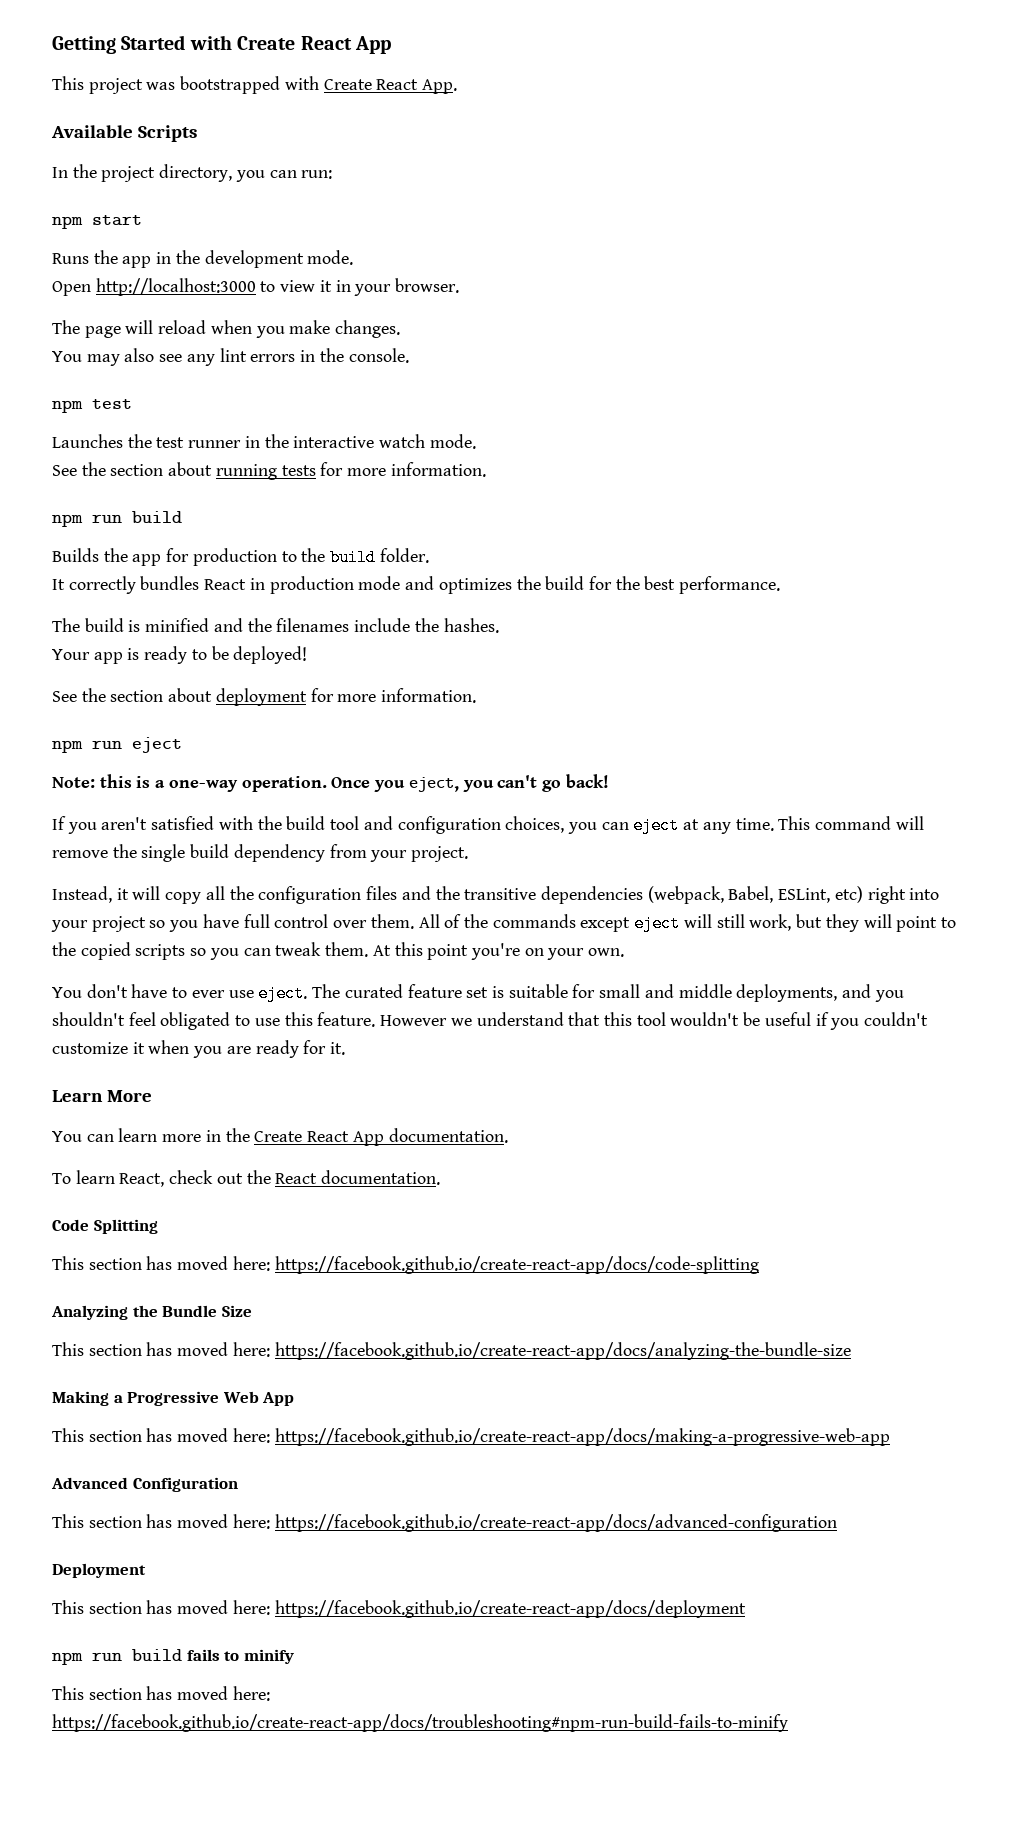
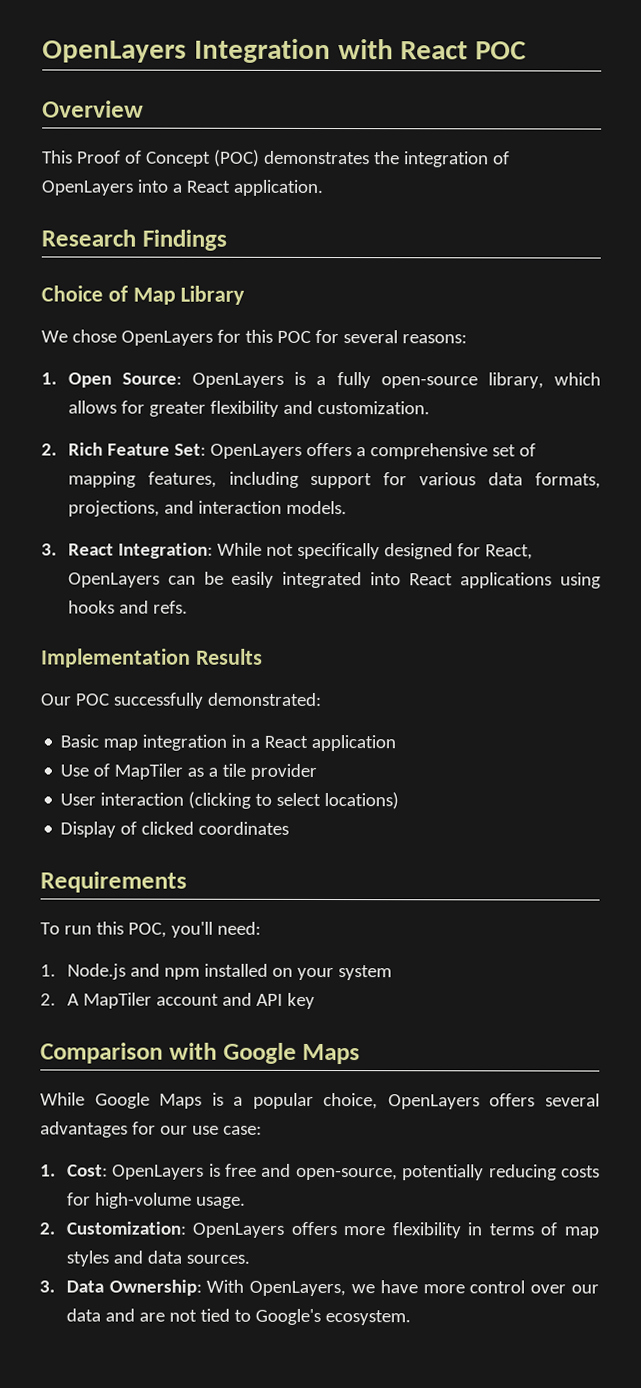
- Getting Started with Create React App
- This project was bootstrapped with Create React App.
- Available Scripts
- In the project directory, you can run:
- npm start
- Runs the app in the development mode.
- Open http://localhost:3000 to view it in your browser.
- The page will reload when you make changes.
- You may also see any lint errors in the console.
- npm test
- Launches the test runner in the interactive watch mode.
- See the section about running tests for more information.
- npm run build
- Builds the app for production to the build folder.
- It correctly bundles React in production mode and optimizes the build for the best performance.
- The build is minified and the filenames include the hashes.
- Your app is ready to be deployed!
- See the section about deployment for more information.
- npm run eject
- Note: this is a one-way operation. Once you eject, you can't go back!
- If you aren't satisfied with the build tool and configuration choices, you can eject at any time. This command will remove the single build dependency from your project.
- Instead, it will copy all the configuration files and the transitive dependencies (webpack, Babel, ESLint, etc) right into your project so you have full control over them. All of the commands except eject will still work, but they will point to the copied scripts so you can tweak them. At this point you're on your own.
- You don't have to ever use eject. The curated feature set is suitable for small and middle deployments, and you shouldn't feel obligated to use this feature. However we understand that this tool wouldn't be useful if you couldn't customize it when you are ready for it.
- Learn More
- You can learn more in the Create React App documentation.
- To learn React, check out the React documentation.
- Code Splitting
- This section has moved here: https://facebook.github.io/create-react-app/docs/code-splitting
- Analyzing the Bundle Size
- This section has moved here: https://facebook.github.io/create-react-app/docs/analyzing-the-bundle-size
- Making a Progressive Web App
- This section has moved here: https://facebook.github.io/create-react-app/docs/making-a-progressive-web-app
- Advanced Configuration
- This section has moved here: https://facebook.github.io/create-react-app/docs/advanced-configuration
- Deployment
- This section has moved here: https://facebook.github.io/create-react-app/docs/deployment
- npm run build fails to minify
- This section has moved here: https://facebook.github.io/create-react-app/docs/troubleshooting#npm-run-build-fails-to-minify
+ OpenLayers Integration with React POC
+ Overview
+ This Proof of Concept (POC) demonstrates the integration of OpenLayers into a React application.
+ Research Findings
+ Choice of Map Library
+ We chose OpenLayers for this POC for several reasons:
+ 1. Open Source: OpenLayers is a fully open-source library, which allows for greater flexibility and customization.
+ 2. Rich Feature Set: OpenLayers offers a comprehensive set of mapping features, including support for various data formats, projections, and interaction models.
+ 3. React Integration: While not specifically designed for React, OpenLayers can be easily integrated into React applications using hooks and refs.
+ Implementation Results
+ Our POC successfully demonstrated:
+ Basic map integration in a React application
+ Use of MapTiler as a tile provider
+ User interaction (clicking to select locations)
+ Display of clicked coordinates
+ Requirements
+ To run this POC, you'll need:
+ 1. Node.js and npm installed on your system
+ 2. A MapTiler account and API key
+ Comparison with Google Maps
+ While Google Maps is a popular choice, OpenLayers offers several advantages for our use case:
+ 1. Cost: OpenLayers is free and open-source, potentially reducing costs for high-volume usage.
+ 2. Customization: OpenLayers offers more flexibility in terms of map styles and data sources.
+ 3. Data Ownership: With OpenLayers, we have more control over our data and are not tied to Google's ecosystem.

